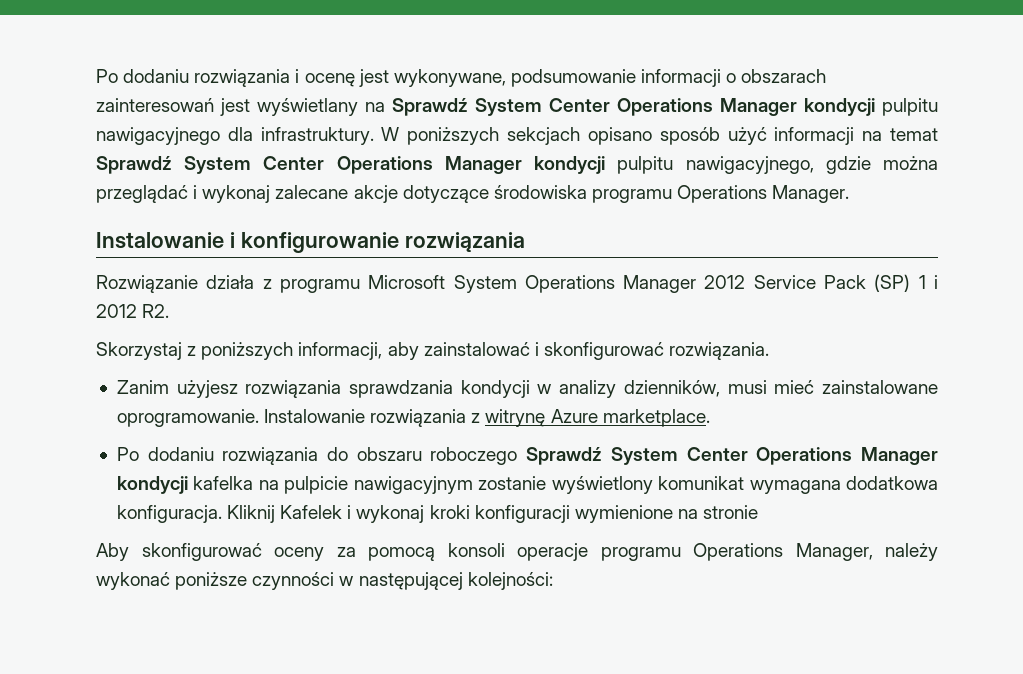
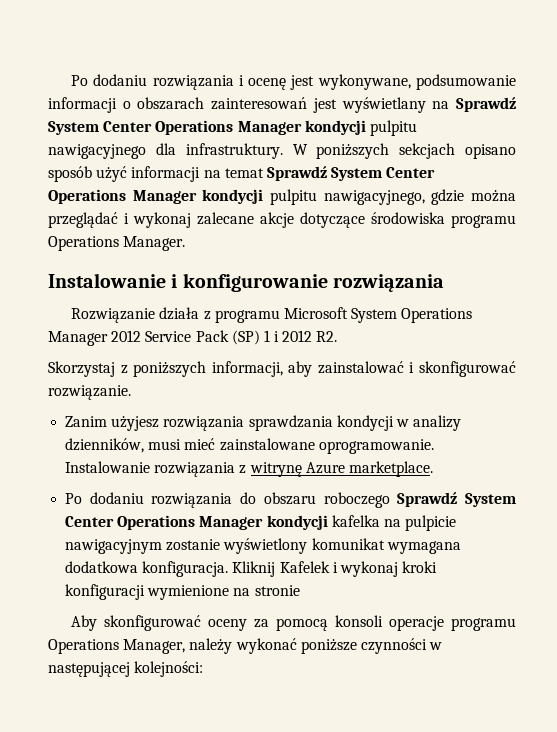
- Skorzystaj z poniższych informacji, aby zainstalować i skonfigurować rozwiązania.
+ Skorzystaj z poniższych informacji, aby zainstalować i skonfigurować rozwiązanie.

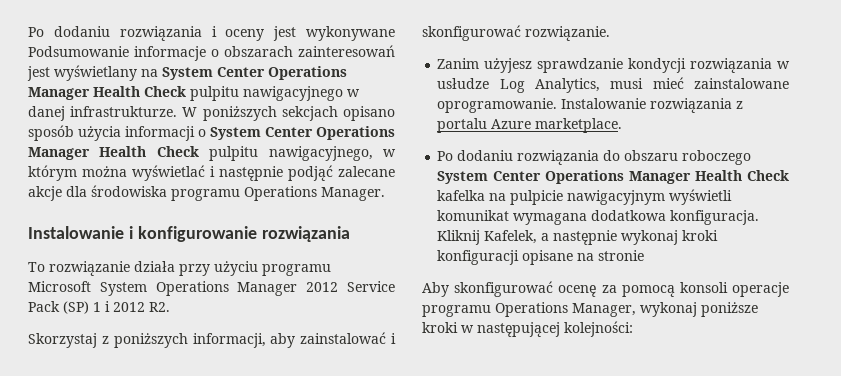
- Po dodaniu rozwiązania i ocenę jest wykonywane, podsumowanie informacji o obszarach zainteresowań jest wyświetlany na Sprawdź System Center Operations Manager kondycji pulpitu nawigacyjnego dla infrastruktury.
+ Po dodaniu rozwiązania i oceny jest wykonywane Podsumowanie informacje o obszarach zainteresowań jest wyświetlany na System Center Operations Manager Health Check pulpitu nawigacyjnego w danej infrastrukturze.
- W poniższych sekcjach opisano sposób użyć informacji na temat Sprawdź System Center Operations Manager kondycji pulpitu nawigacyjnego, gdzie można przeglądać i wykonaj zalecane akcje dotyczące środowiska programu Operations Manager.
+ W poniższych sekcjach opisano sposób użycia informacji o System Center Operations Manager Health Check pulpitu nawigacyjnego, w którym można wyświetlać i następnie podjąć zalecane akcje dla środowiska programu Operations Manager.
- Rozwiązanie działa z programu Microsoft System Operations Manager 2012 Service Pack (SP) 1 i 2012 R2.
+ To rozwiązanie działa przy użyciu programu Microsoft System Operations Manager 2012 Service Pack (SP) 1 i 2012 R2.
- Zanim użyjesz rozwiązania sprawdzania kondycji w analizy dzienników, musi mieć zainstalowane oprogramowanie.
+ Zanim użyjesz sprawdzanie kondycji rozwiązania w usłudze Log Analytics, musi mieć zainstalowane oprogramowanie.
- Instalowanie rozwiązania z witrynę Azure marketplace.
+ Instalowanie rozwiązania z portalu Azure marketplace.
- Po dodaniu rozwiązania do obszaru roboczego Sprawdź System Center Operations Manager kondycji kafelka na pulpicie nawigacyjnym zostanie wyświetlony komunikat wymagana dodatkowa konfiguracja.
+ Po dodaniu rozwiązania do obszaru roboczego System Center Operations Manager Health Check kafelka na pulpicie nawigacyjnym wyświetli komunikat wymagana dodatkowa konfiguracja.
- Kliknij Kafelek i wykonaj kroki konfiguracji wymienione na stronie
+ Kliknij Kafelek, a następnie wykonaj kroki konfiguracji opisane na stronie
- Aby skonfigurować oceny za pomocą konsoli operacje programu Operations Manager, należy wykonać poniższe czynności w następującej kolejności:
+ Aby skonfigurować ocenę za pomocą konsoli operacje programu Operations Manager, wykonaj poniższe kroki w następującej kolejności:

